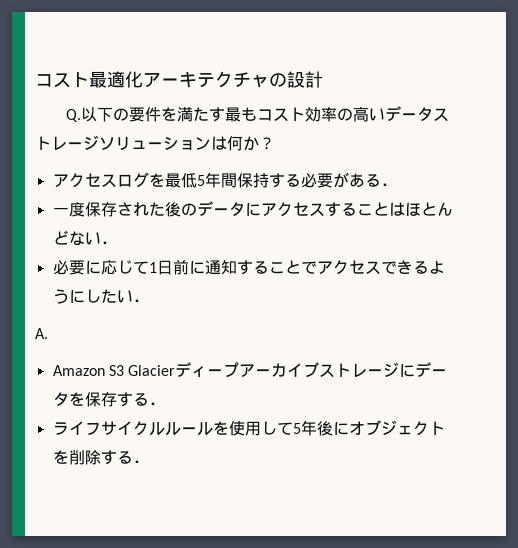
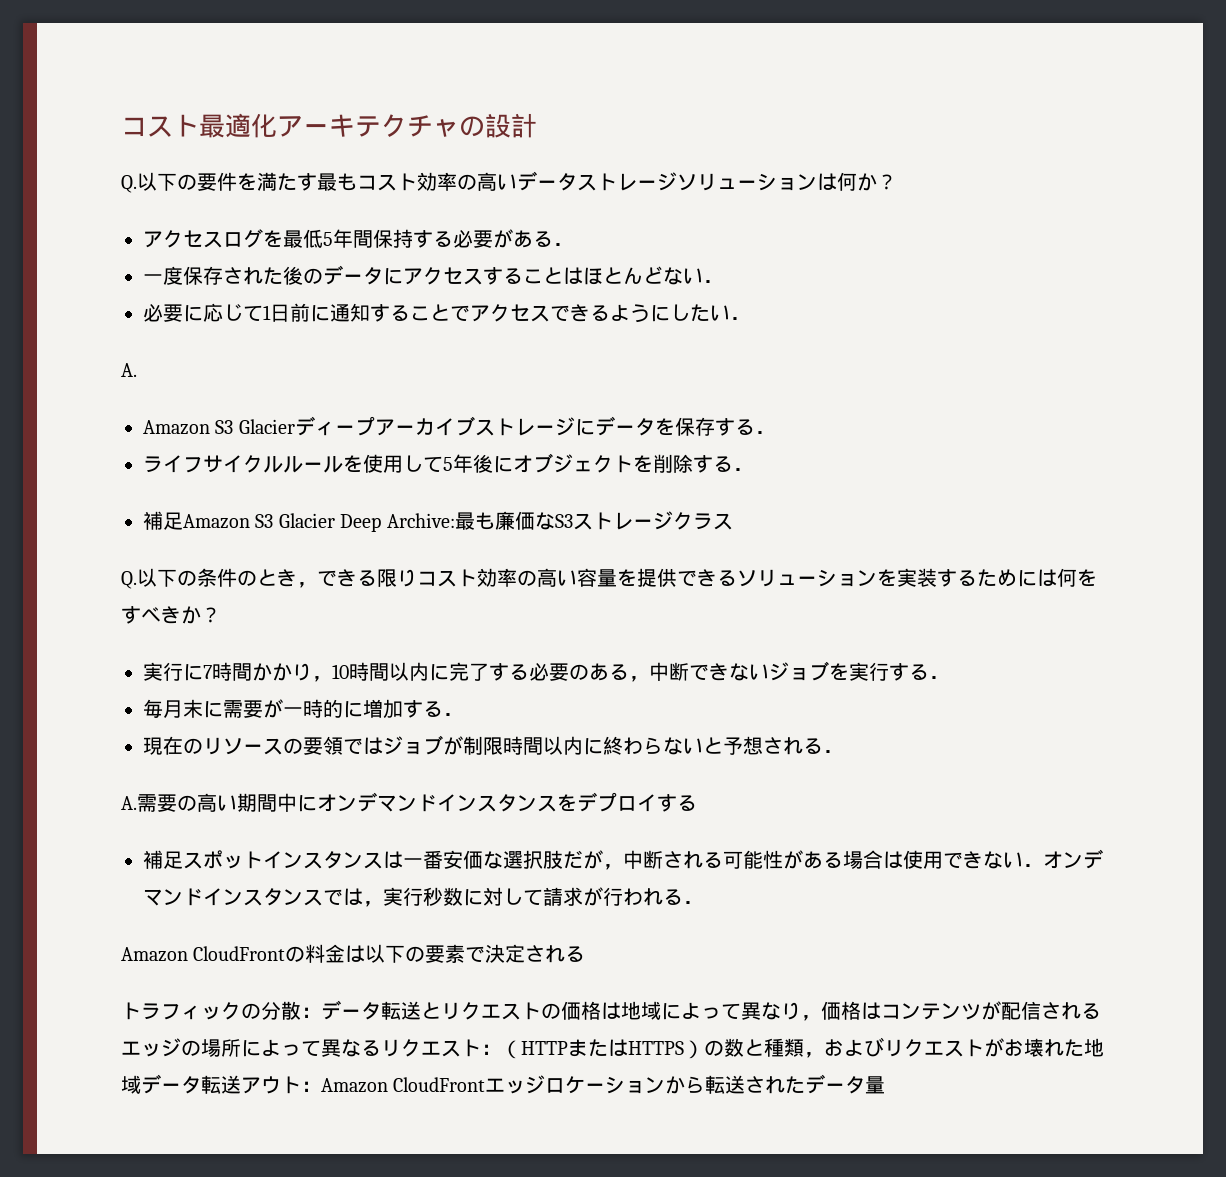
+ 補足Amazon S3 Glacier Deep Archive:最も廉価なS3ストレージクラス
+ Q.以下の条件のとき，できる限りコスト効率の高い容量を提供できるソリューションを実装するためには何をすべきか？
+ 実行に7時間かかり，10時間以内に完了する必要のある，中断できないジョブを実行する．
+ 毎月末に需要が一時的に増加する．
+ 現在のリソースの要領ではジョブが制限時間以内に終わらないと予想される．
+ A.需要の高い期間中にオンデマンドインスタンスをデプロイする
+ 補足スポットインスタンスは一番安価な選択肢だが，中断される可能性がある場合は使用できない．オンデマンドインスタンスでは，実行秒数に対して請求が行われる．
+ Amazon CloudFrontの料金は以下の要素で決定される
+ トラフィックの分散：データ転送とリクエストの価格は地域によって異なり，価格はコンテンツが配信されるエッジの場所によって異なるリクエスト：（HTTPまたはHTTPS）の数と種類，およびリクエストがお壊れた地域データ転送アウト：Amazon CloudFrontエッジロケーションから転送されたデータ量

